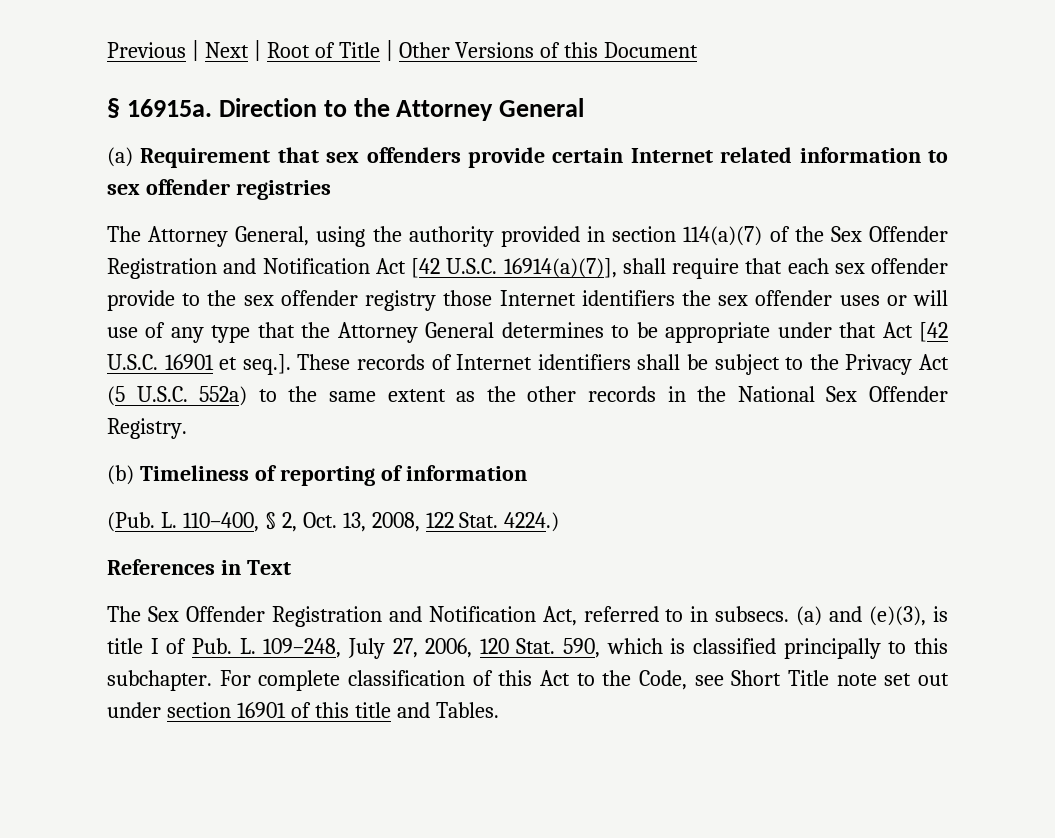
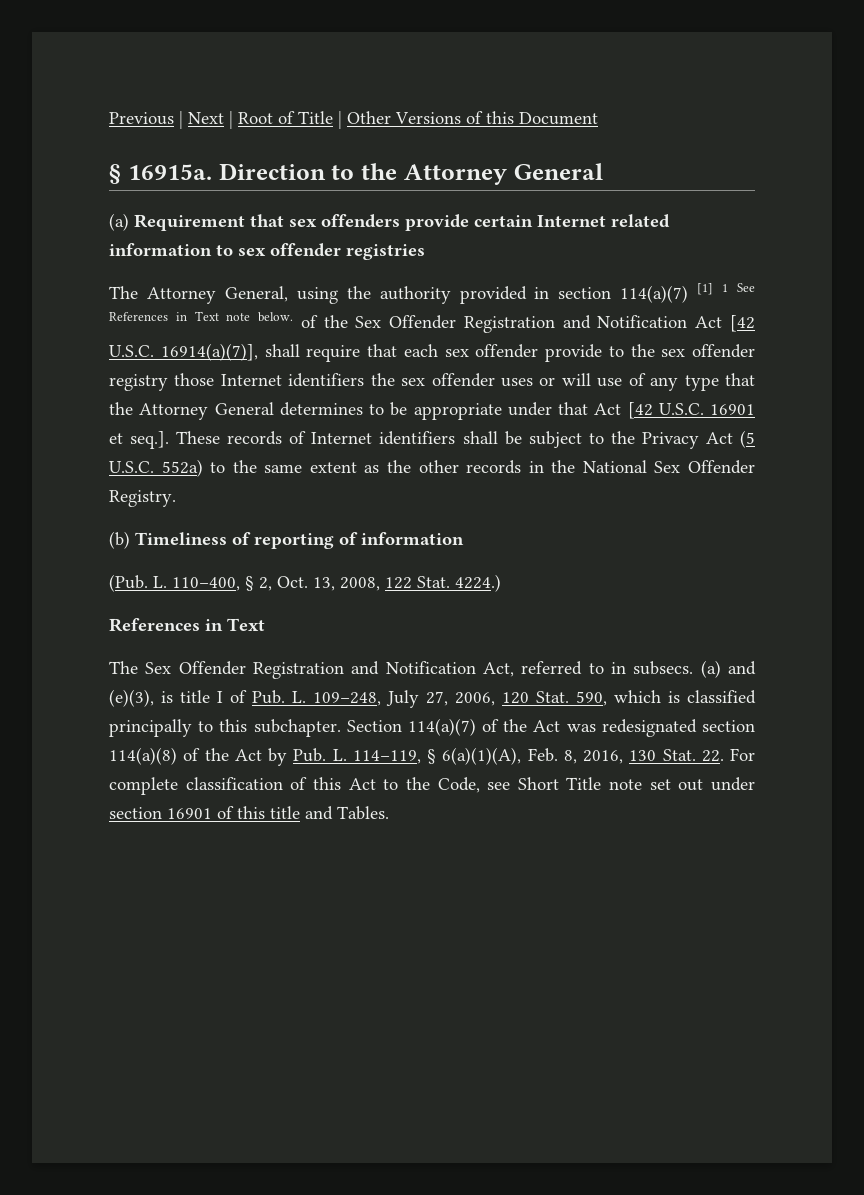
- The Attorney General, using the authority provided in section 114(a)(7) of the Sex Offender Registration and Notification Act [42 U.S.C. 16914(a)(7)], shall require that each sex offender provide to the sex offender registry those Internet identifiers the sex offender uses or will use of any type that the Attorney General determines to be appropriate under that Act [42 U.S.C. 16901 et seq.]. These records of Internet identifiers shall be subject to the Privacy Act (5 U.S.C. 552a) to the same extent as the other records in the National Sex Offender Registry.
+ The Attorney General, using the authority provided in section 114(a)(7) [1] 1 See References in Text note below. of the Sex Offender Registration and Notification Act [42 U.S.C. 16914(a)(7)], shall require that each sex offender provide to the sex offender registry those Internet identifiers the sex offender uses or will use of any type that the Attorney General determines to be appropriate under that Act [42 U.S.C. 16901 et seq.]. These records of Internet identifiers shall be subject to the Privacy Act (5 U.S.C. 552a) to the same extent as the other records in the National Sex Offender Registry.
- For complete classification of this Act to the Code, see Short Title note set out under section 16901 of this title and Tables.
+ Section 114(a)(7) of the Act was redesignated section 114(a)(8) of the Act by Pub. L. 114–119, § 6(a)(1)(A), Feb. 8, 2016, 130 Stat. 22. For complete classification of this Act to the Code, see Short Title note set out under section 16901 of this title and Tables.

